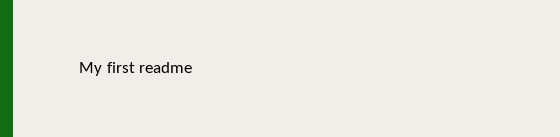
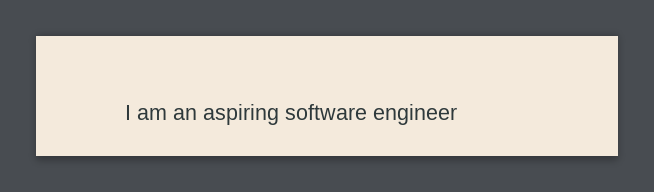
- My first readme
+ I am an aspiring software engineer

